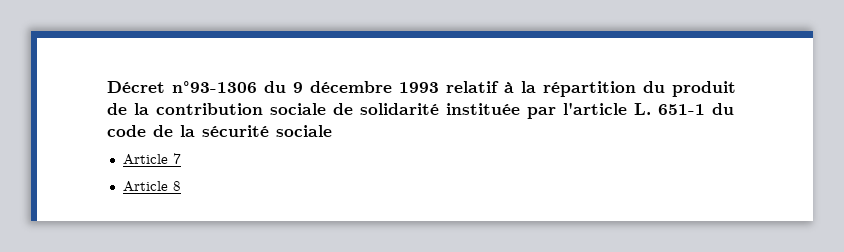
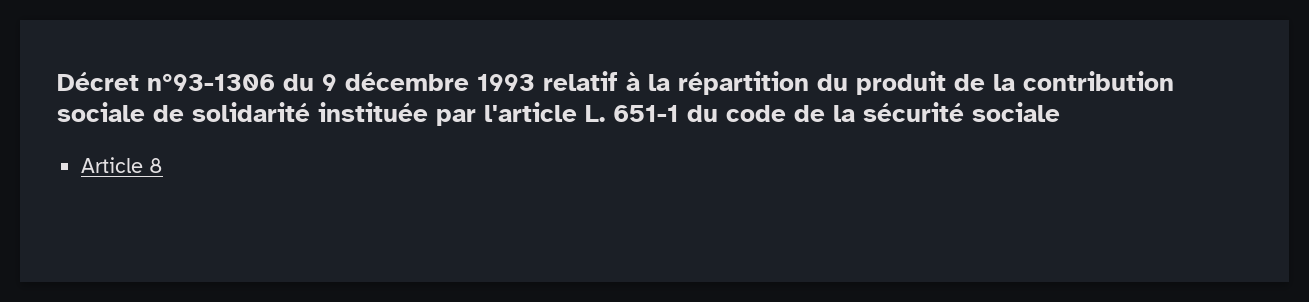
- Article 7

